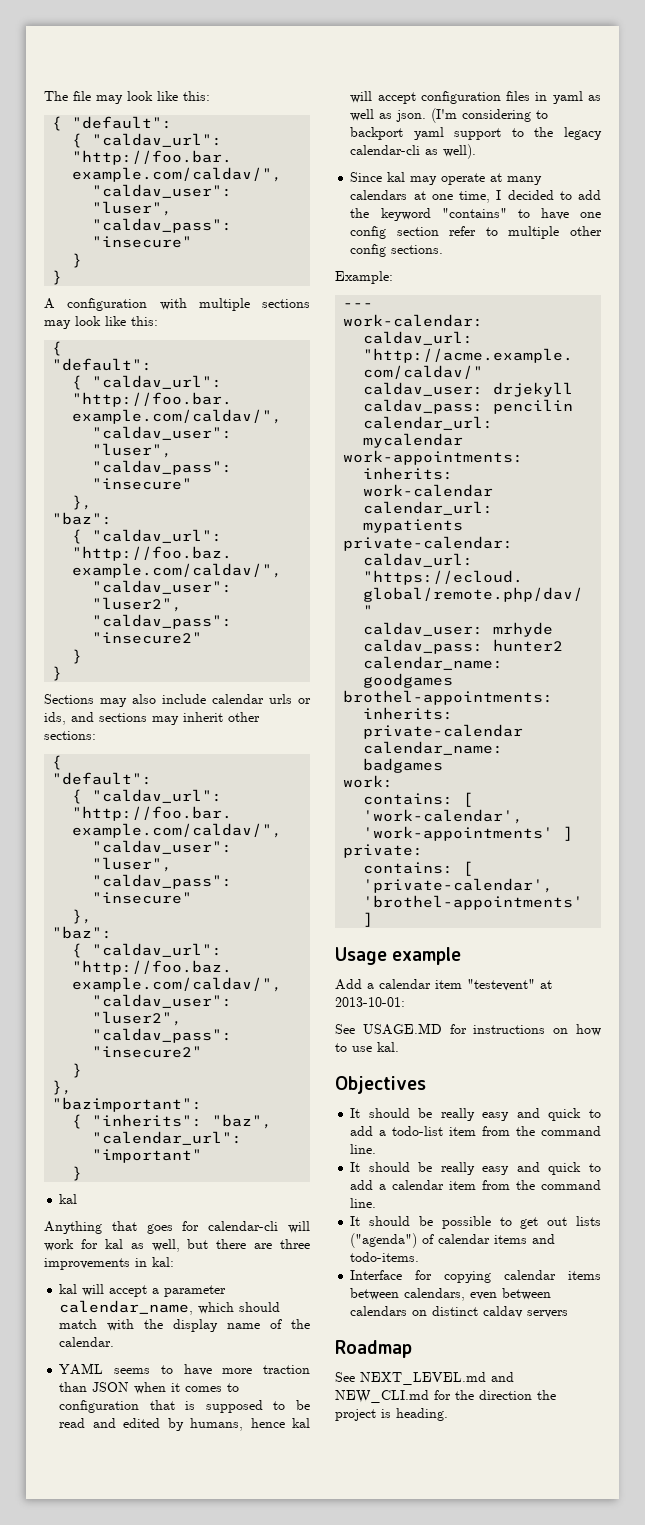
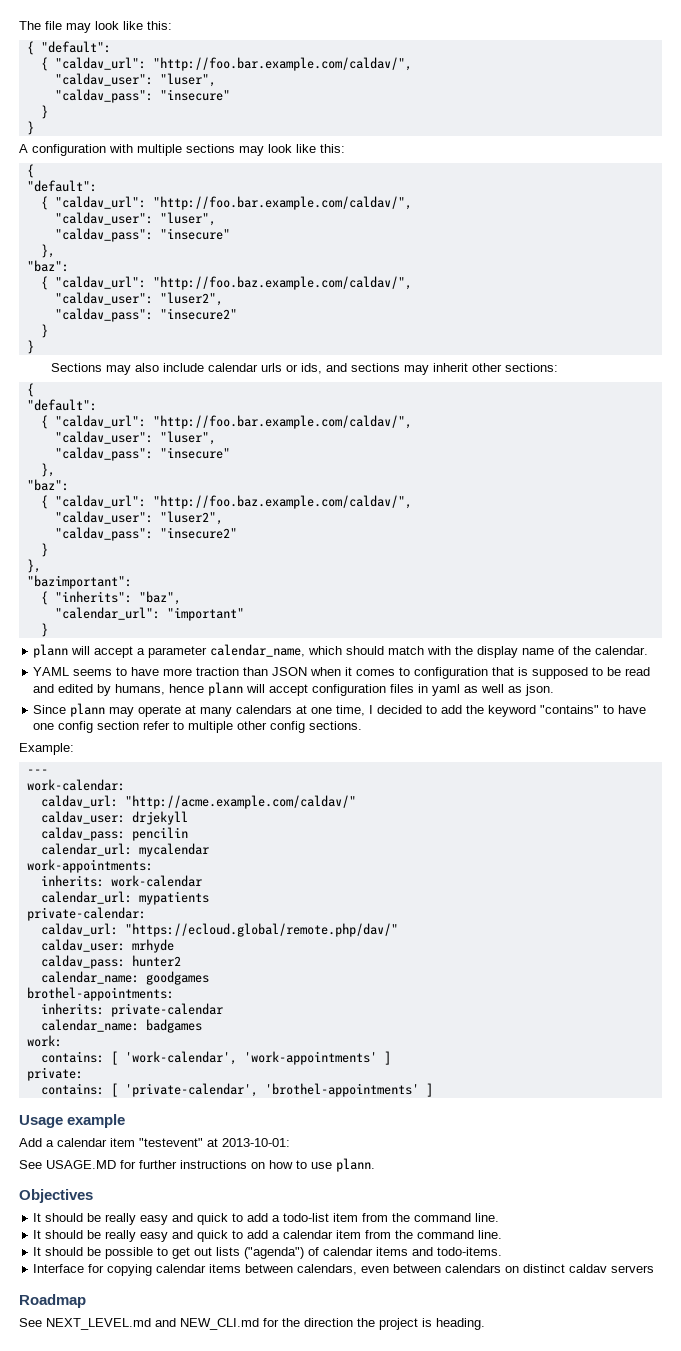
  "calendar_url": "important"
  }
- kal
- Anything that goes for calendar-cli will work for kal as well, but there are three improvements in kal:
- kal will accept a parameter calendar_name, which should match with the display name of the calendar.
+ plann will accept a parameter calendar_name, which should match with the display name of the calendar.
- YAML seems to have more traction than JSON when it comes to configuration that is supposed to be read and edited by humans, hence kal will accept configuration files in yaml as well as json. (I'm considering to backport yaml support to the legacy calendar-cli as well).
+ YAML seems to have more traction than JSON when it comes to configuration that is supposed to be read and edited by humans, hence plann will accept configuration files in yaml as well as json.
- Since kal may operate at many calendars at one time, I decided to add the keyword "contains" to have one config section refer to multiple other config sections.
+ Since plann may operate at many calendars at one time, I decided to add the keyword "contains" to have one config section refer to multiple other config sections.
- See USAGE.MD for instructions on how to use kal.
+ See USAGE.MD for further instructions on how to use plann.

